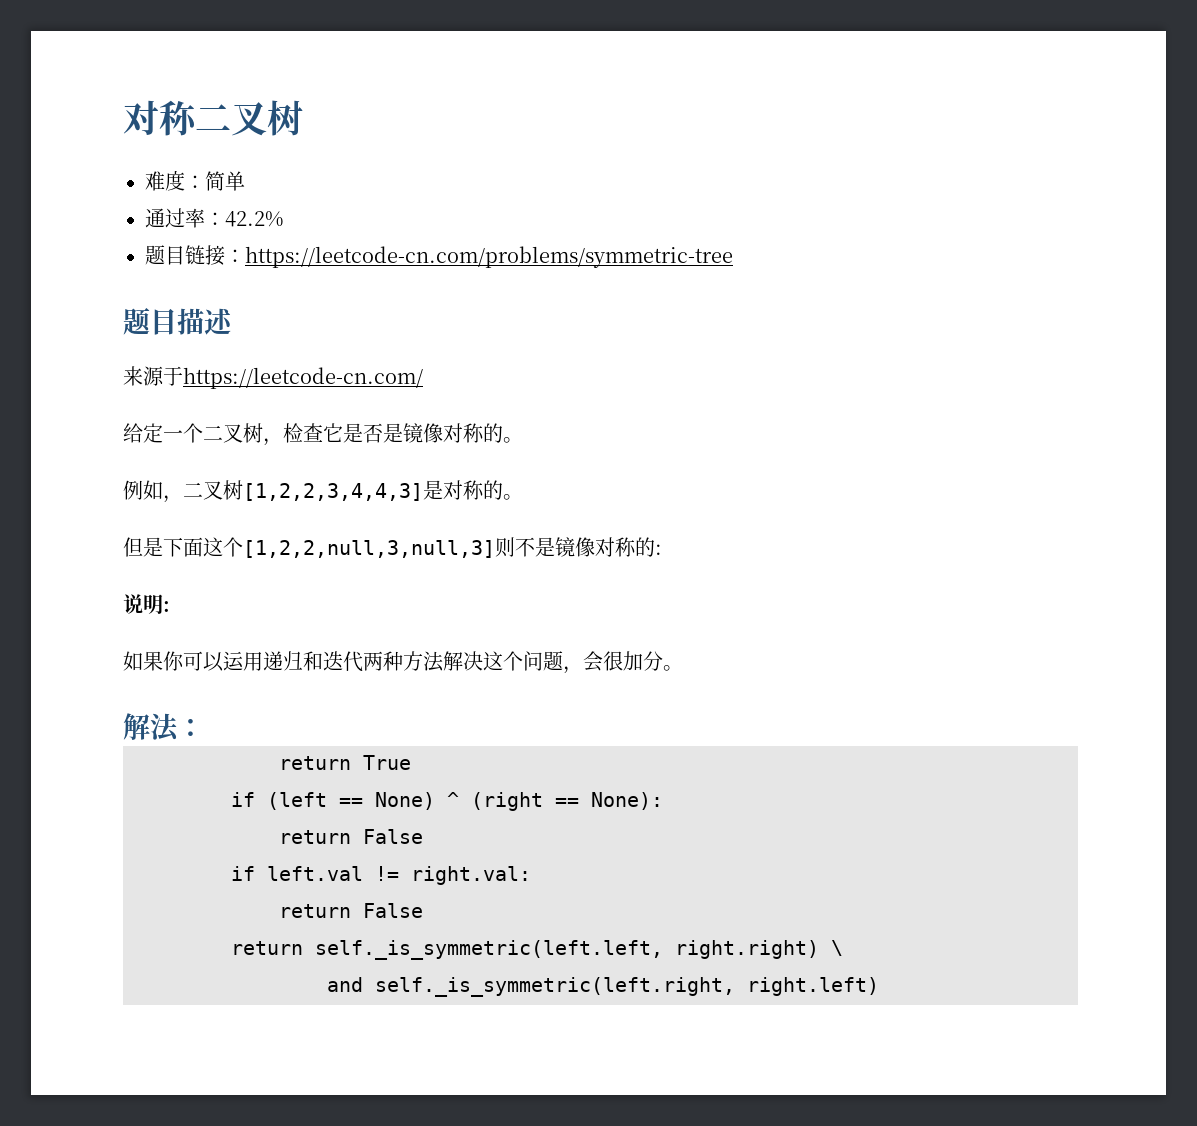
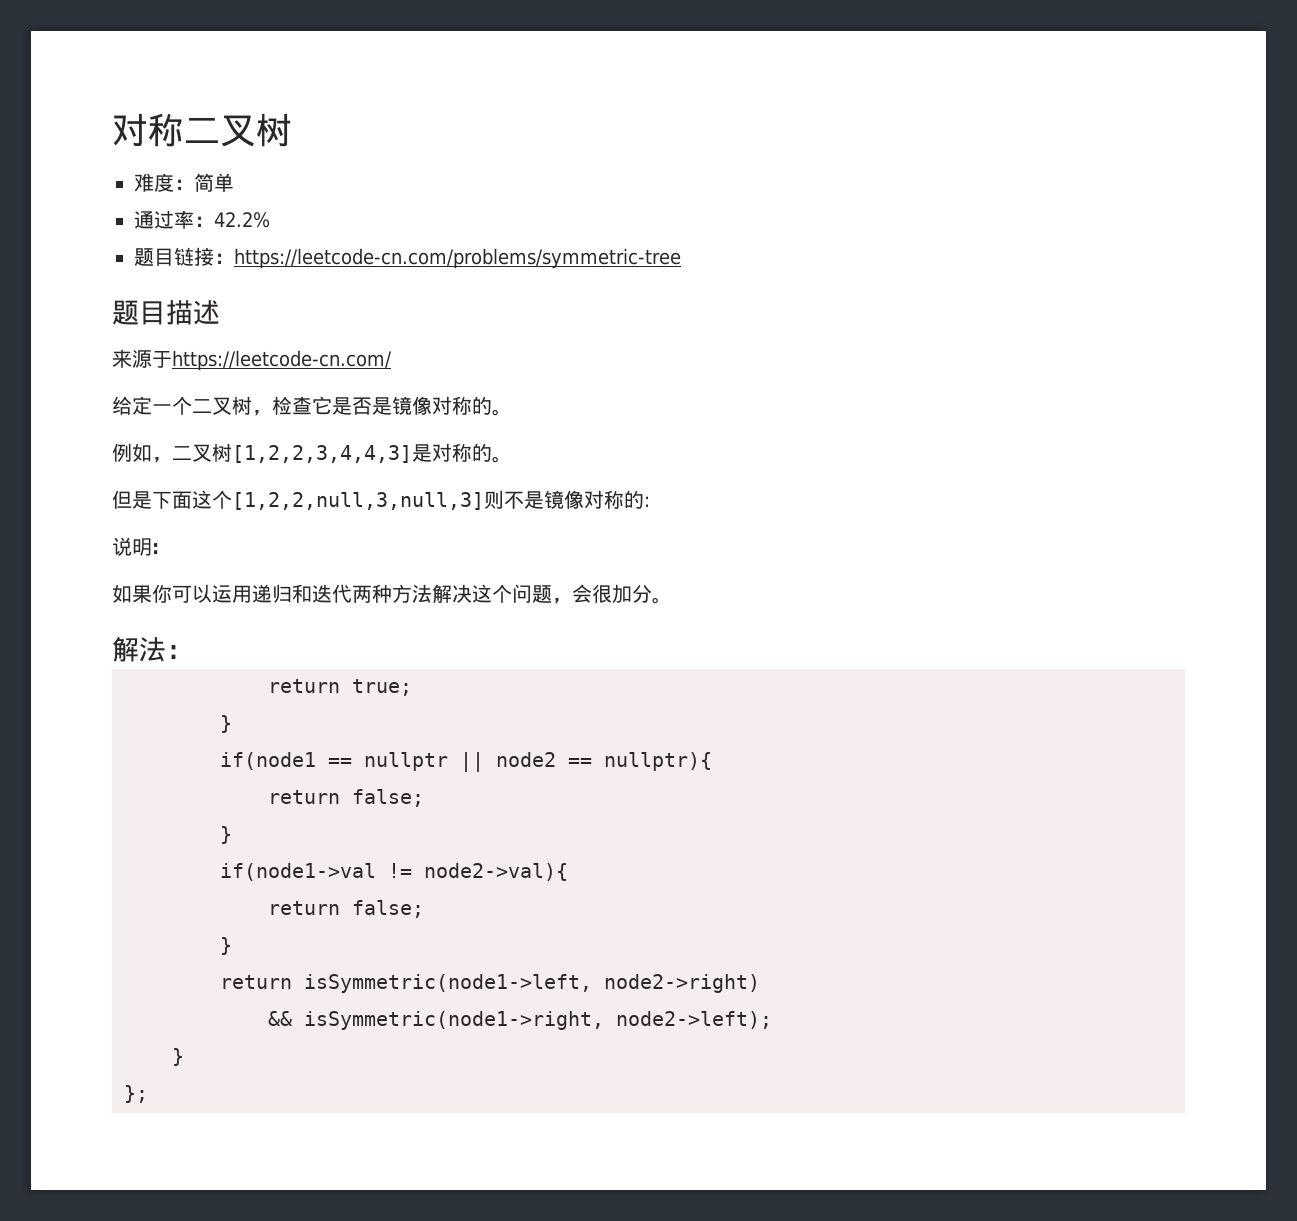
- return True
- if (left == None) ^ (right == None):
- return False
- if left.val != right.val:
- return False
- return self._is_symmetric(left.left, right.right) \
- and self._is_symmetric(left.right, right.left)
+ return true;
+ }
+ if(node1 == nullptr || node2 == nullptr){
+ return false;
+ }
+ if(node1->val != node2->val){
+ return false;
+ }
+ return isSymmetric(node1->left, node2->right)
+ && isSymmetric(node1->right, node2->left);
+ }
+ };

